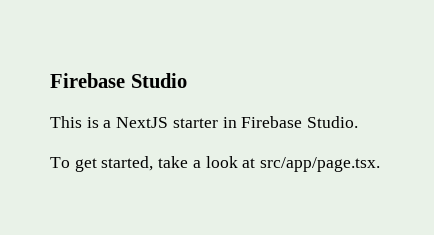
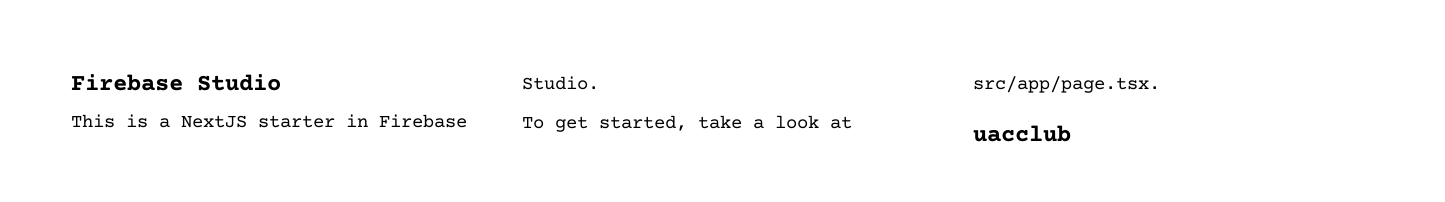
+ uacclub

